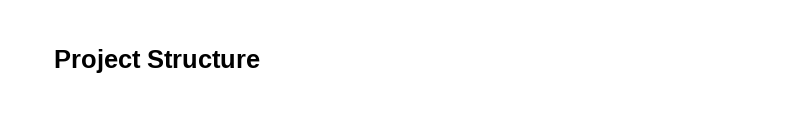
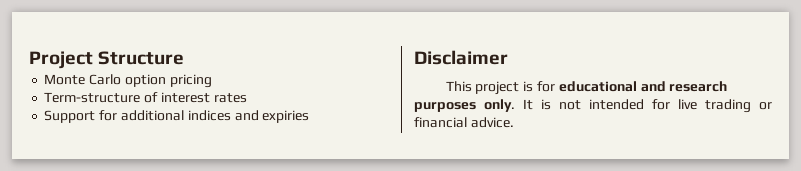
+ Monte Carlo option pricing
+ Term-structure of interest rates
+ Support for additional indices and expiries
+ Disclaimer
+ This project is for educational and research purposes only. It is not intended for live trading or financial advice.

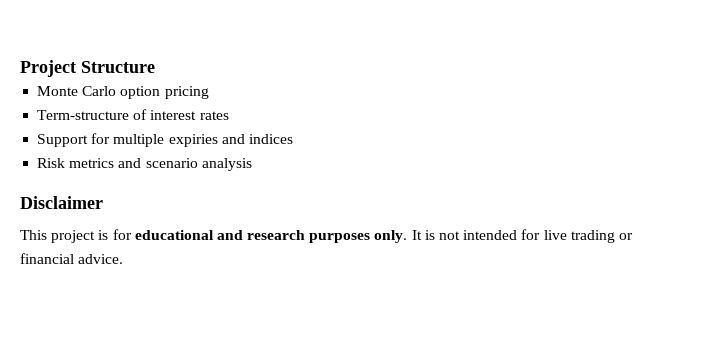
- Support for additional indices and expiries
+ Support for multiple expiries and indices
+ Risk metrics and scenario analysis

